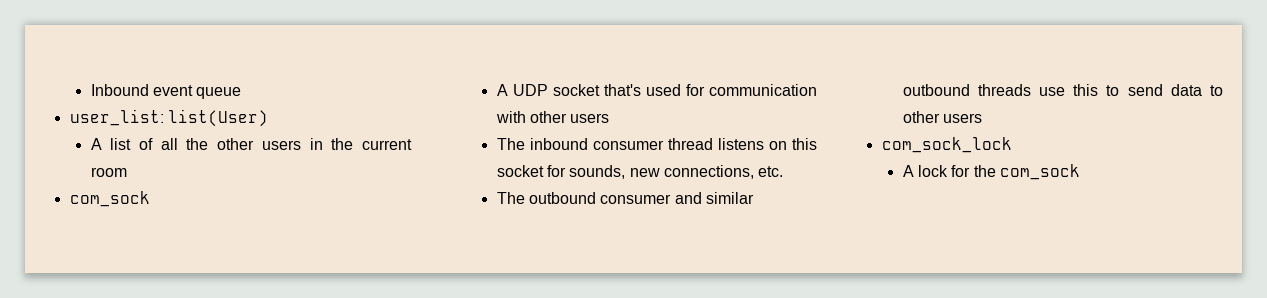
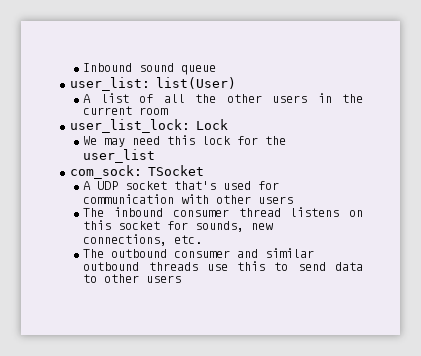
- Inbound event queue
+ Inbound sound queue
  A list of all the other users in the current room
- com_sock
+ user_list_lock: Lock
+ We may need this lock for the user_list
+ com_sock: TSocket
- com_sock_lock
- A lock for the com_sock

